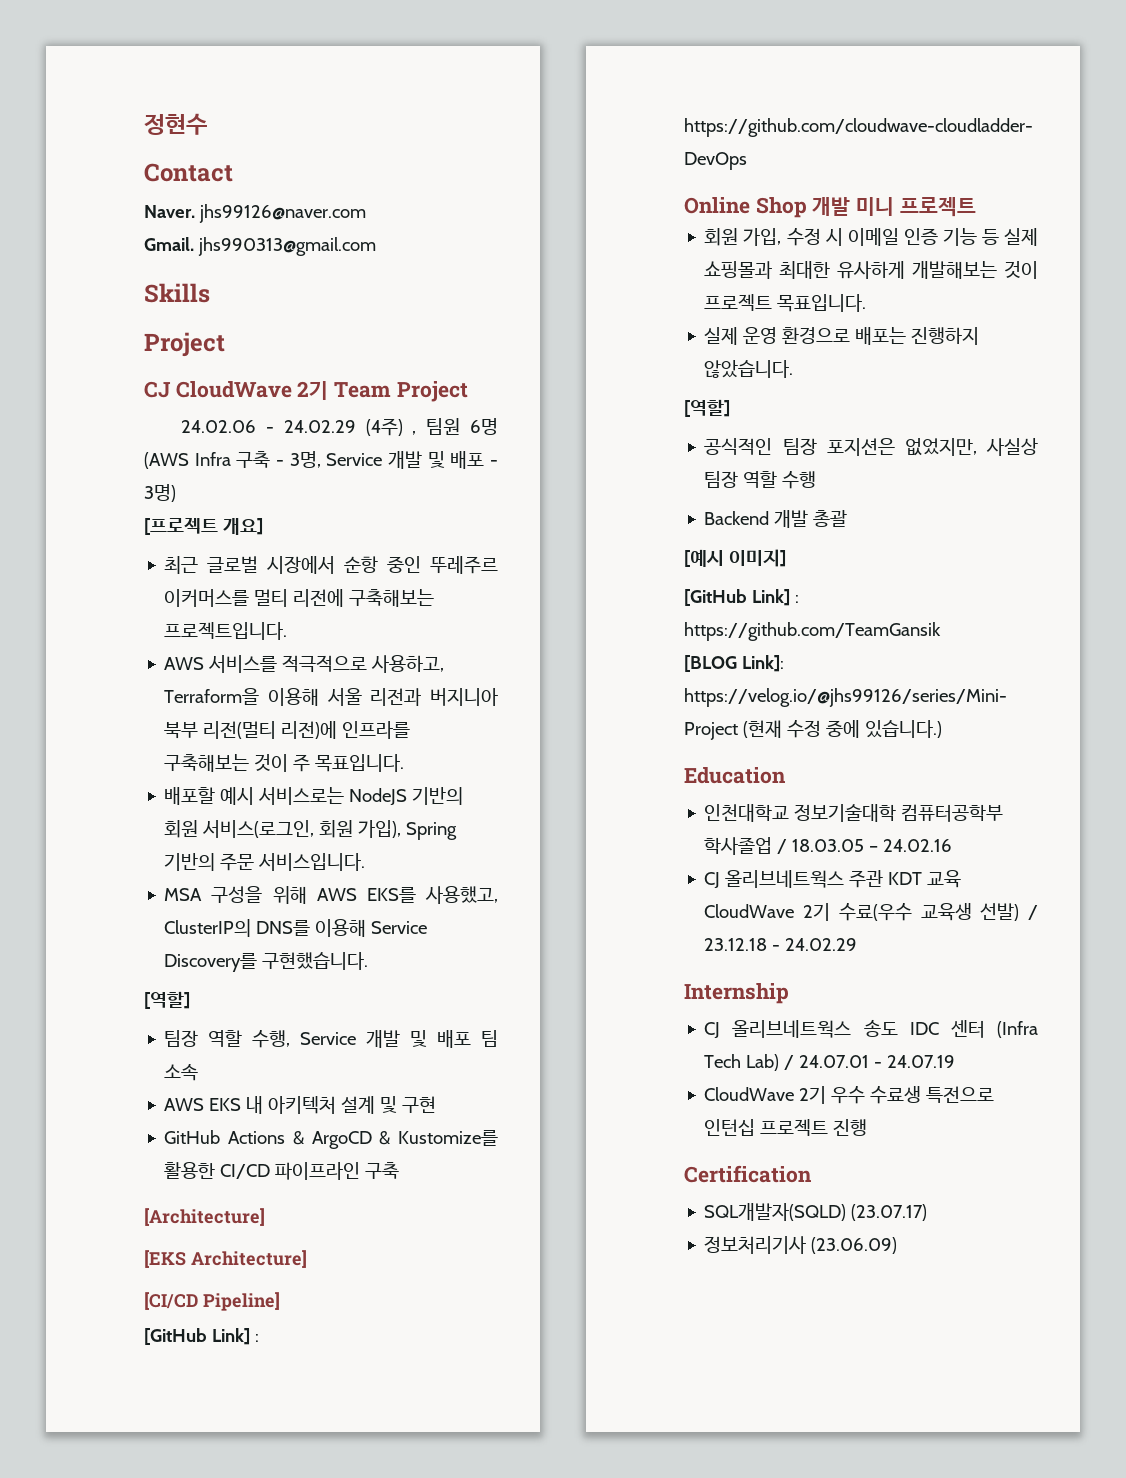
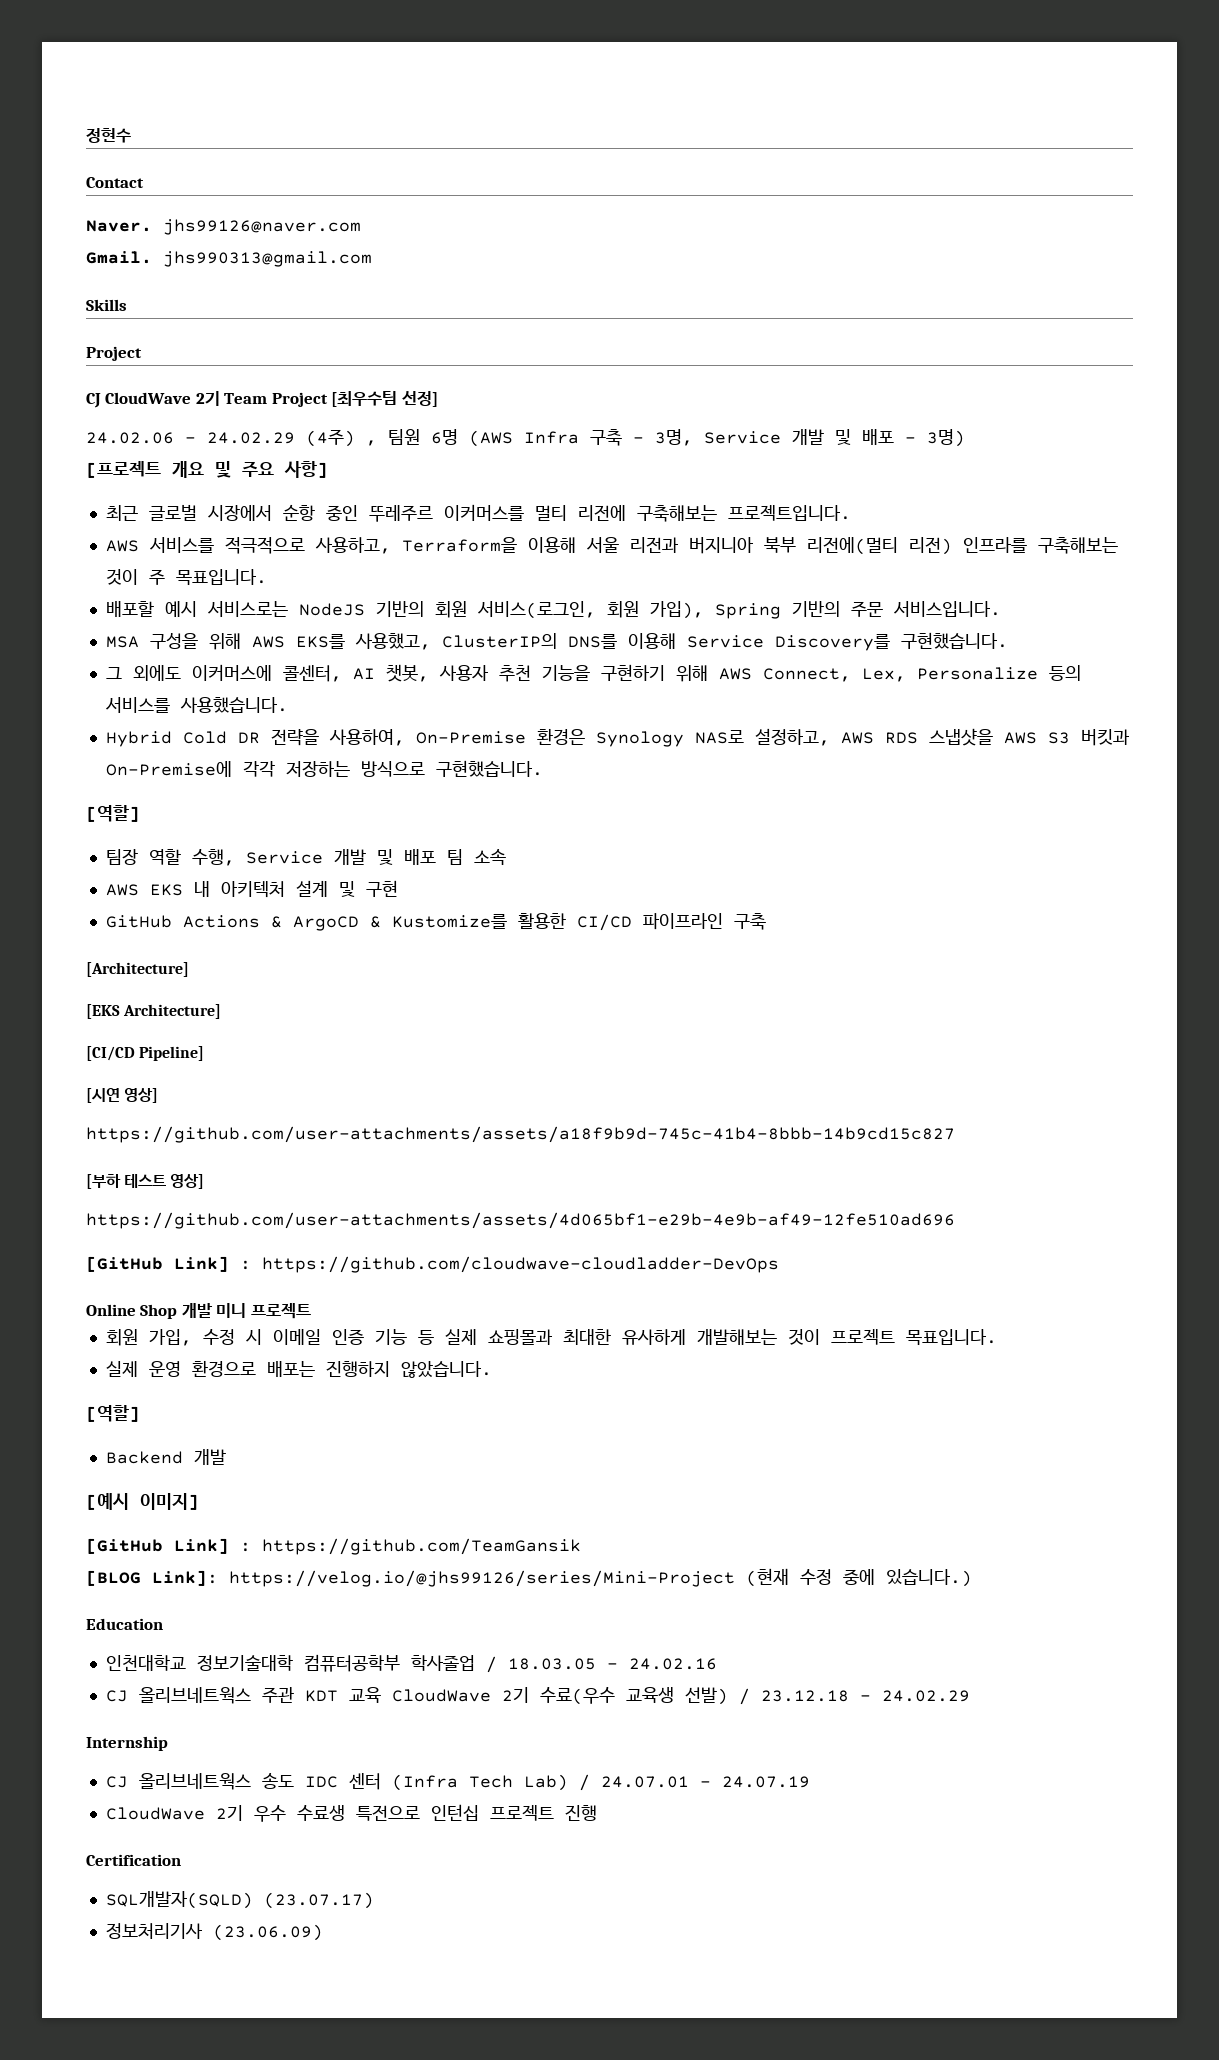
- CJ CloudWave 2기 Team Project
+ CJ CloudWave 2기 Team Project [최우수팀 선정]
- [프로젝트 개요]
+ [프로젝트 개요 및 주요 사항]
- AWS 서비스를 적극적으로 사용하고, Terraform을 이용해 서울 리전과 버지니아 북부 리전(멀티 리전)에 인프라를 구축해보는 것이 주 목표입니다.
+ AWS 서비스를 적극적으로 사용하고, Terraform을 이용해 서울 리전과 버지니아 북부 리전에(멀티 리전) 인프라를 구축해보는 것이 주 목표입니다.
+ 그 외에도 이커머스에 콜센터, AI 챗봇, 사용자 추천 기능을 구현하기 위해 AWS Connect, Lex, Personalize 등의 서비스를 사용했습니다.
+ Hybrid Cold DR 전략을 사용하여, On-Premise 환경은 Synology NAS로 설정하고, AWS RDS 스냅샷을 AWS S3 버킷과 On-Premise에 각각 저장하는 방식으로 구현했습니다.
+ [시연 영상]
+ https://github.com/user-attachments/assets/a18f9b9d-745c-41b4-8bbb-14b9cd15c827
+ [부하 테스트 영상]
+ https://github.com/user-attachments/assets/4d065bf1-e29b-4e9b-af49-12fe510ad696
- 공식적인 팀장 포지션은 없었지만, 사실상 팀장 역할 수행
- Backend 개발 총괄
+ Backend 개발

